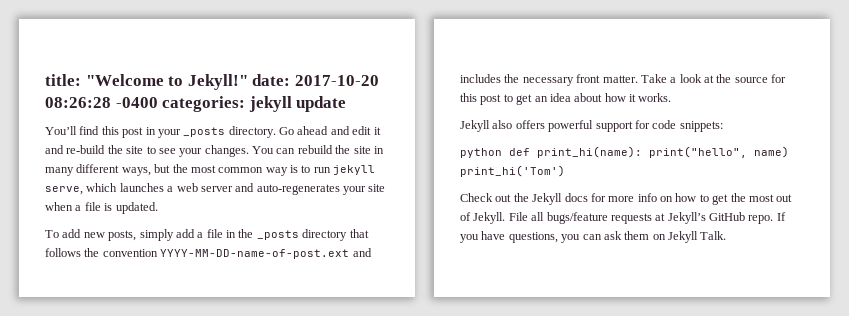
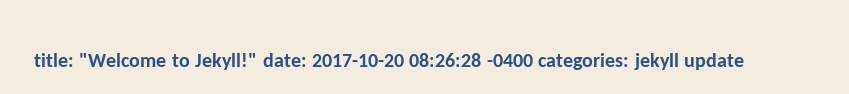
- You’ll find this post in your _posts directory. Go ahead and edit it and re-build the site to see your changes. You can rebuild the site in many different ways, but the most common way is to run jekyll serve, which launches a web server and auto-regenerates your site when a file is updated.
- To add new posts, simply add a file in the _posts directory that follows the convention YYYY-MM-DD-name-of-post.ext and includes the necessary front matter. Take a look at the source for this post to get an idea about how it works.
- Jekyll also offers powerful support for code snippets:
- python def print_hi(name): print("hello", name) print_hi('Tom')
- Check out the Jekyll docs for more info on how to get the most out of Jekyll. File all bugs/feature requests at Jekyll’s GitHub repo. If you have questions, you can ask them on Jekyll Talk.

